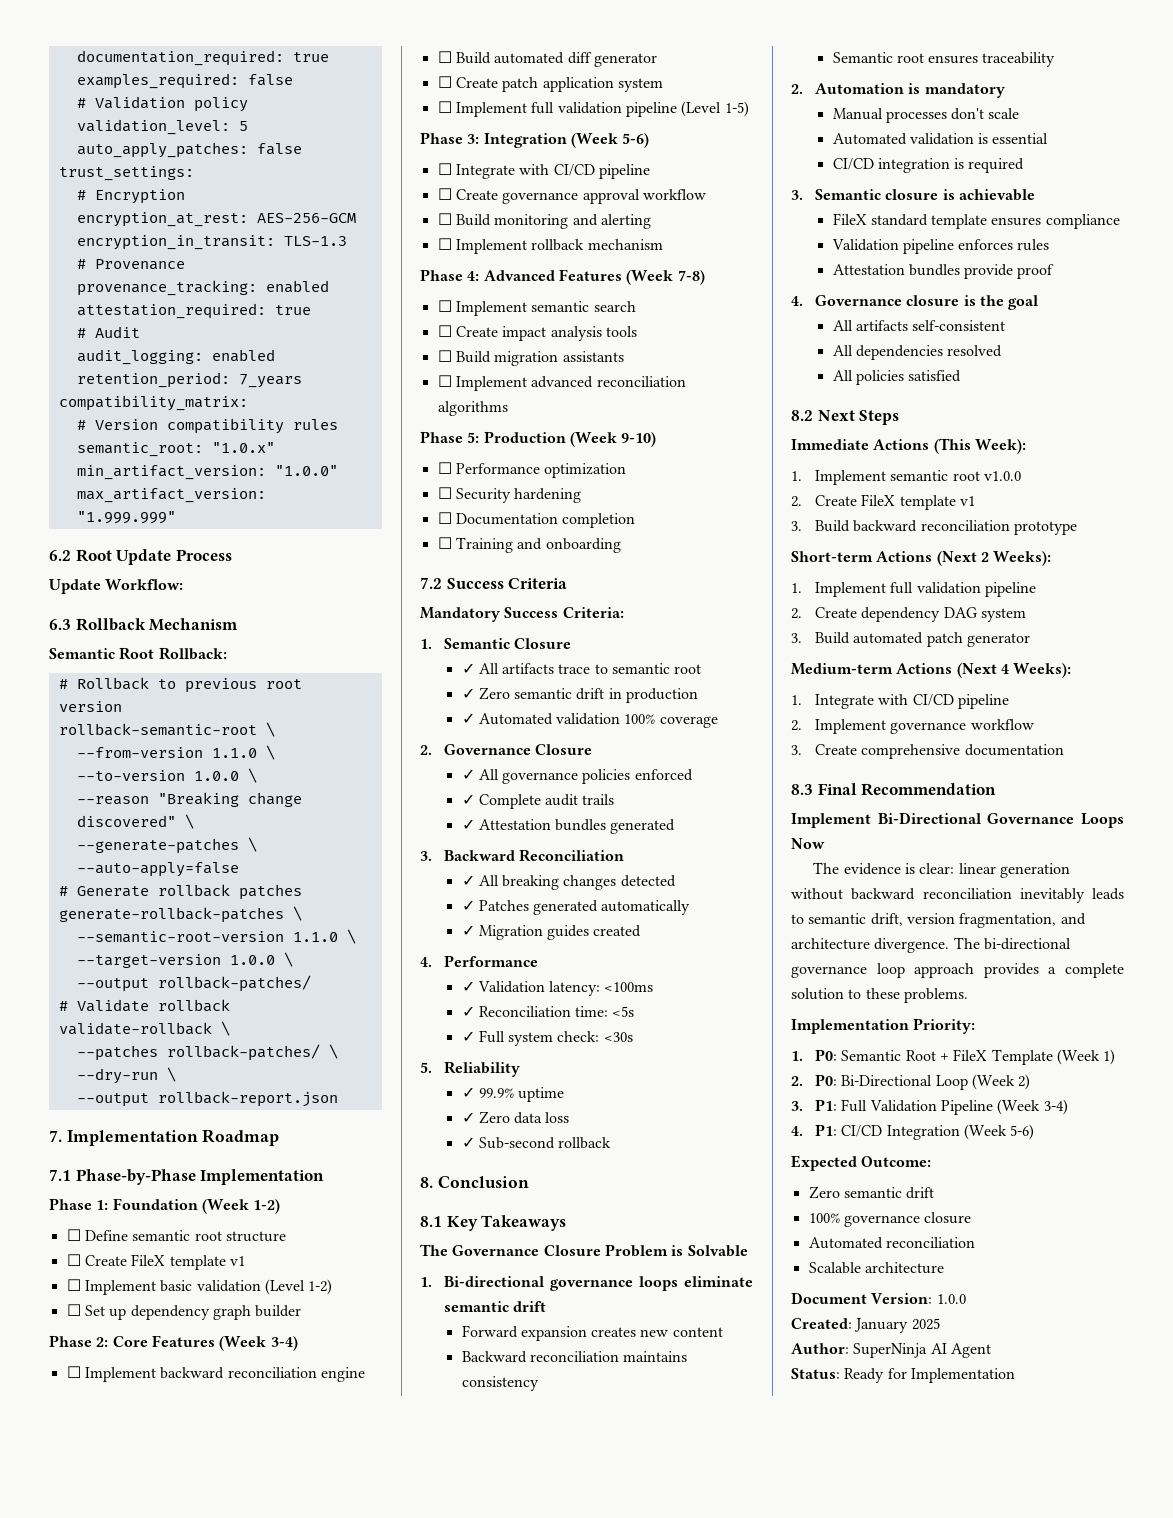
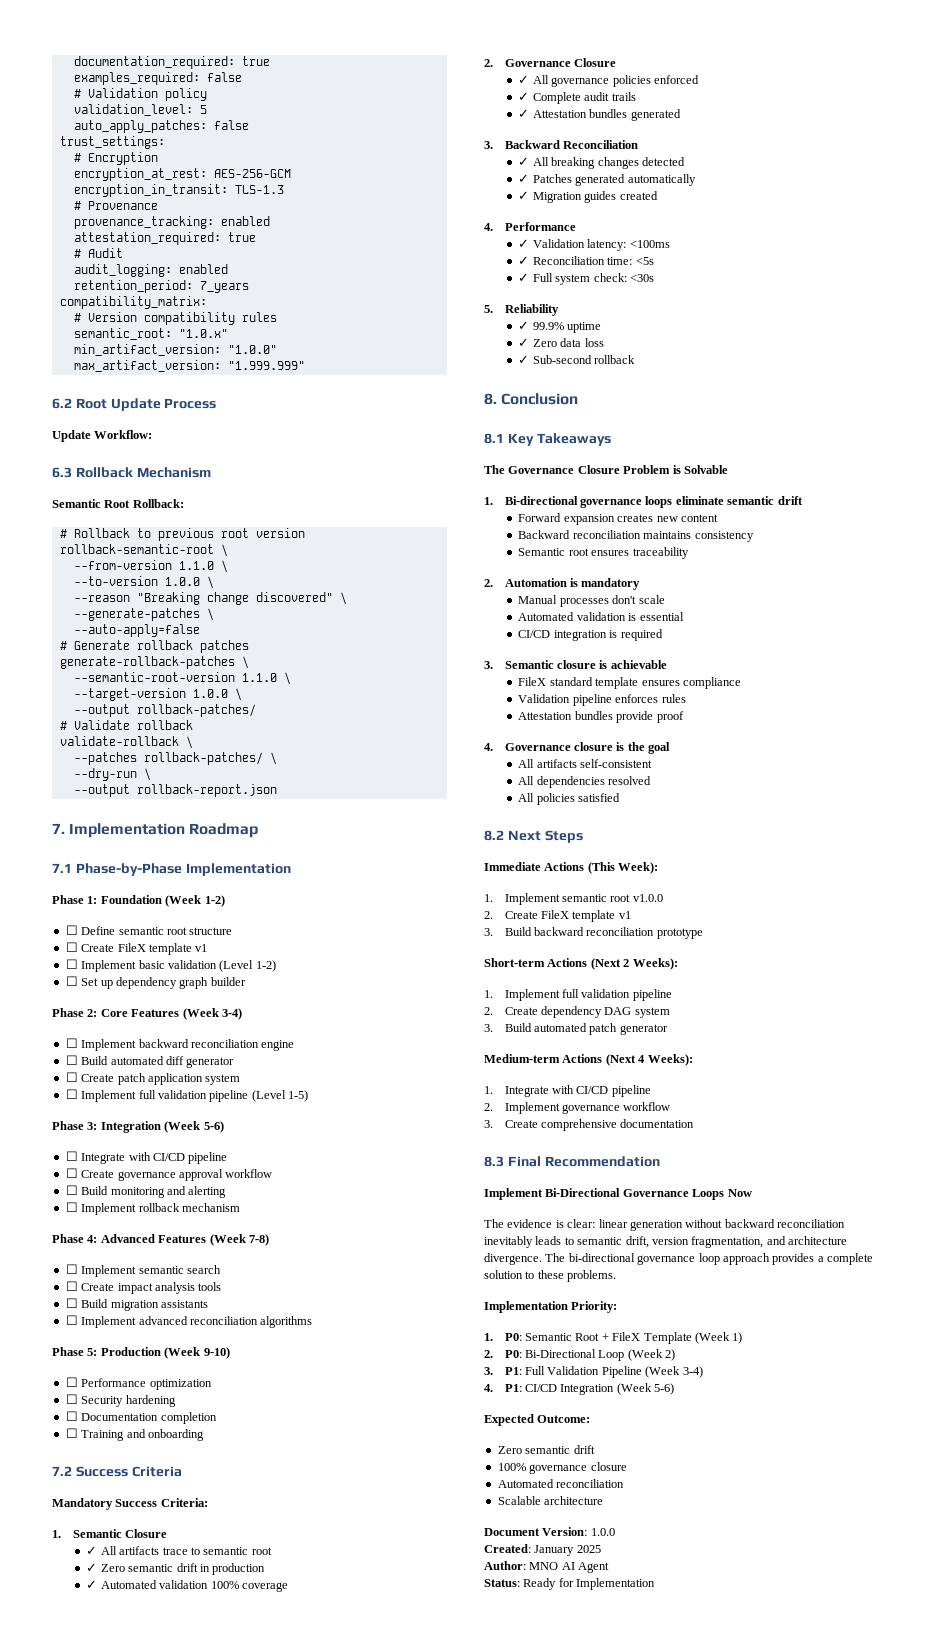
- Author: SuperNinja AI Agent
+ Author: MNO AI Agent

